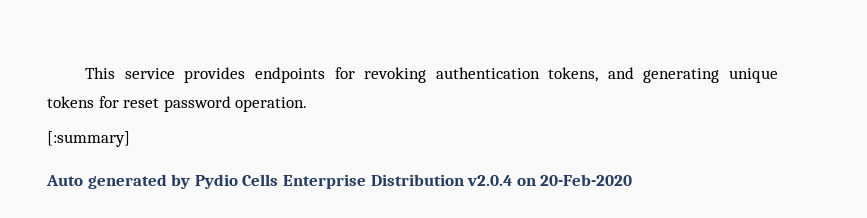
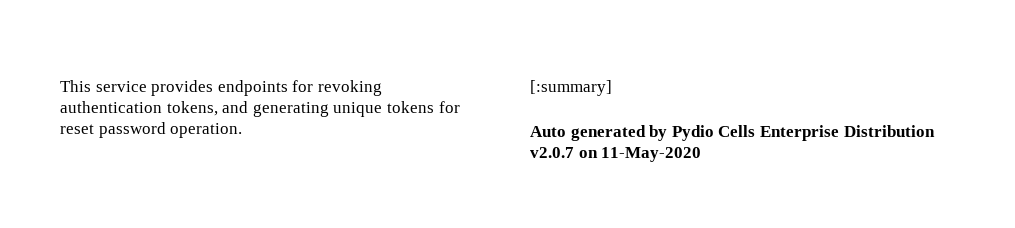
- Auto generated by Pydio Cells Enterprise Distribution v2.0.4 on 20-Feb-2020
+ Auto generated by Pydio Cells Enterprise Distribution v2.0.7 on 11-May-2020

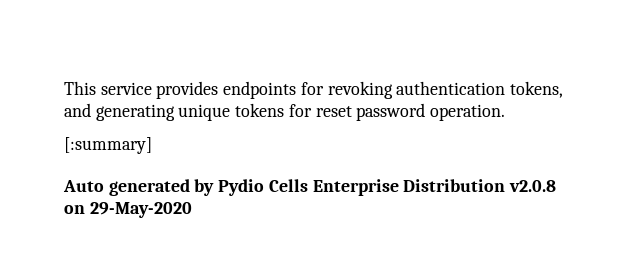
- Auto generated by Pydio Cells Enterprise Distribution v2.0.7 on 11-May-2020
+ Auto generated by Pydio Cells Enterprise Distribution v2.0.8 on 29-May-2020

